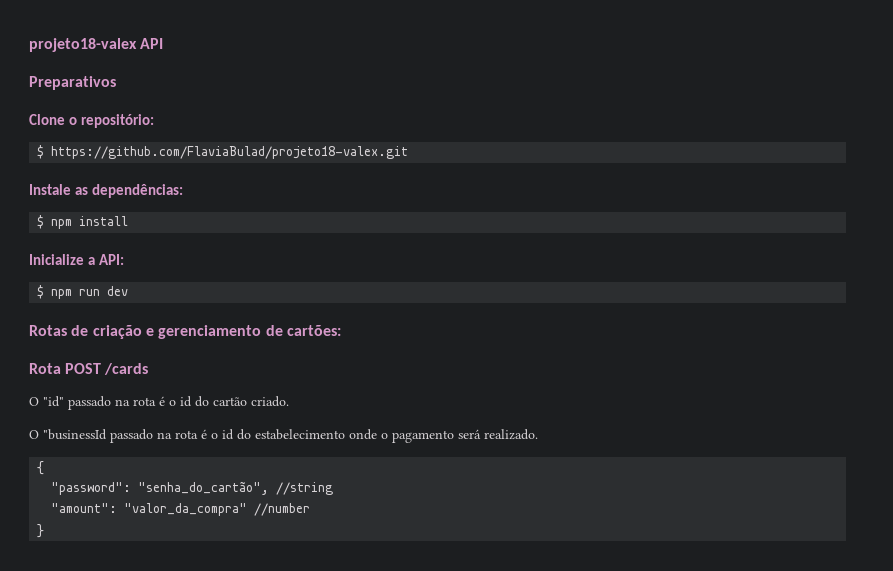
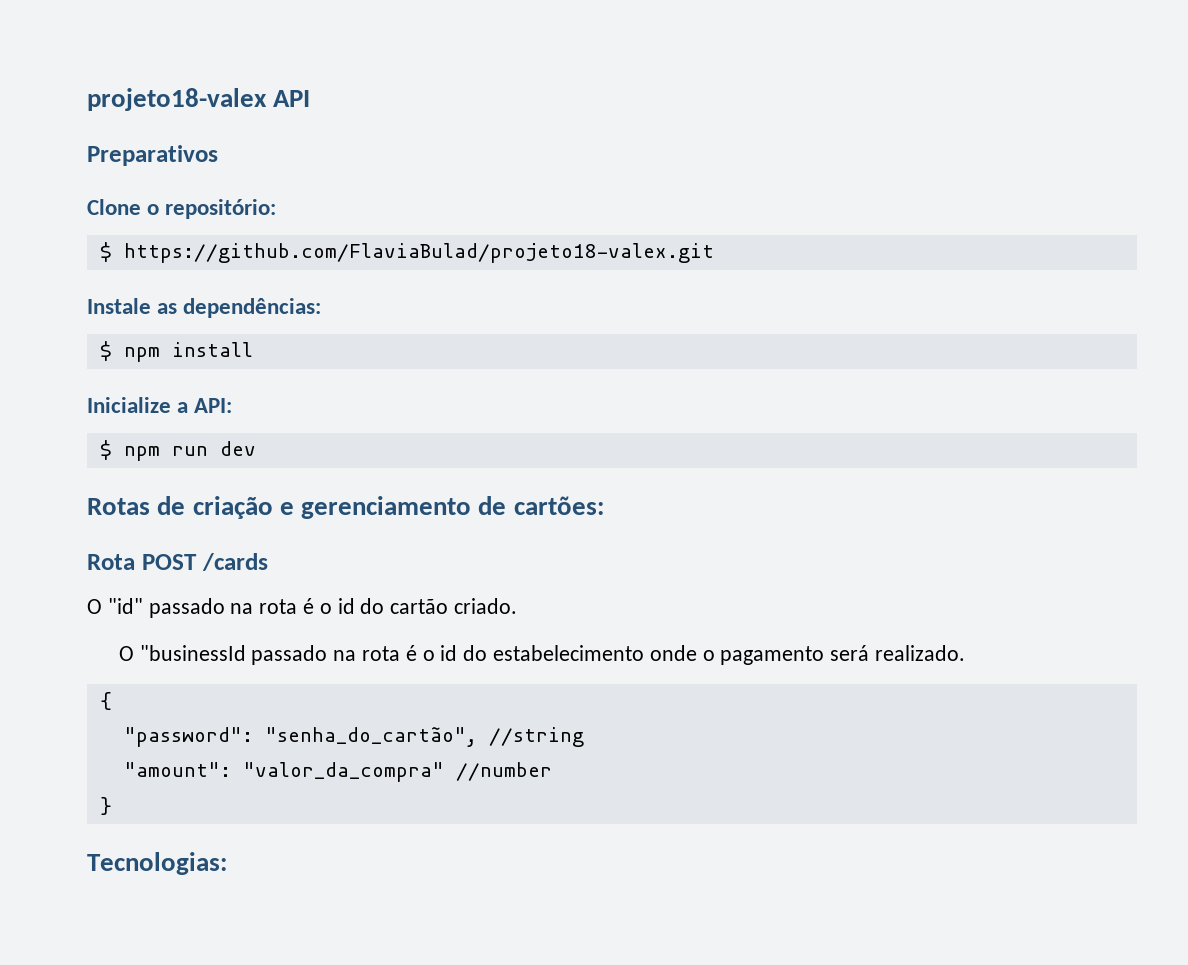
+ Tecnologias:

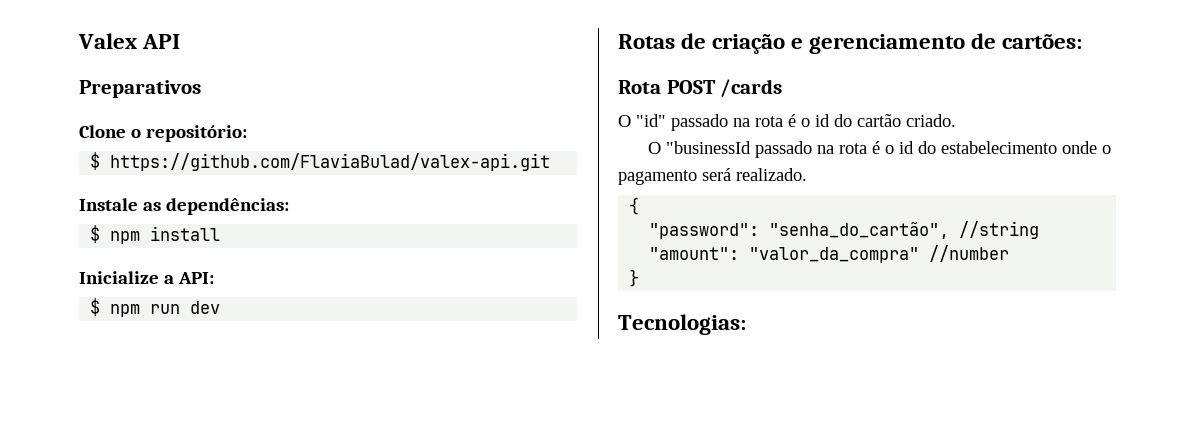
- projeto18-valex API
+ Valex API
- $ https://github.com/FlaviaBulad/projeto18-valex.git
+ $ https://github.com/FlaviaBulad/valex-api.git

